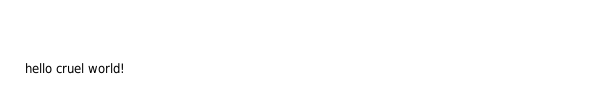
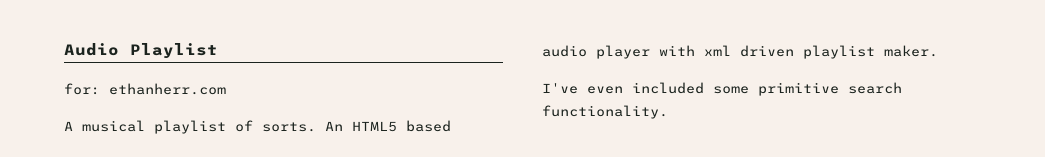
- hello cruel world!
+ Audio Playlist
+ for: ethanherr.com
+ A musical playlist of sorts. An HTML5 based audio player with xml driven playlist maker.
+ I've even included some primitive search functionality.

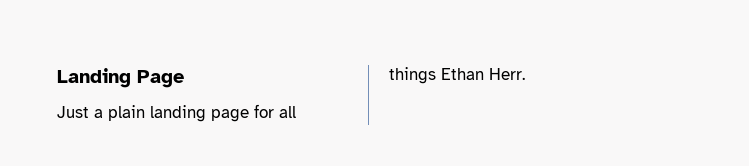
- Audio Playlist
- for: ethanherr.com
- A musical playlist of sorts. An HTML5 based audio player with xml driven playlist maker.
- I've even included some primitive search functionality.
+ Landing Page
+ Just a plain landing page for all things Ethan Herr.

